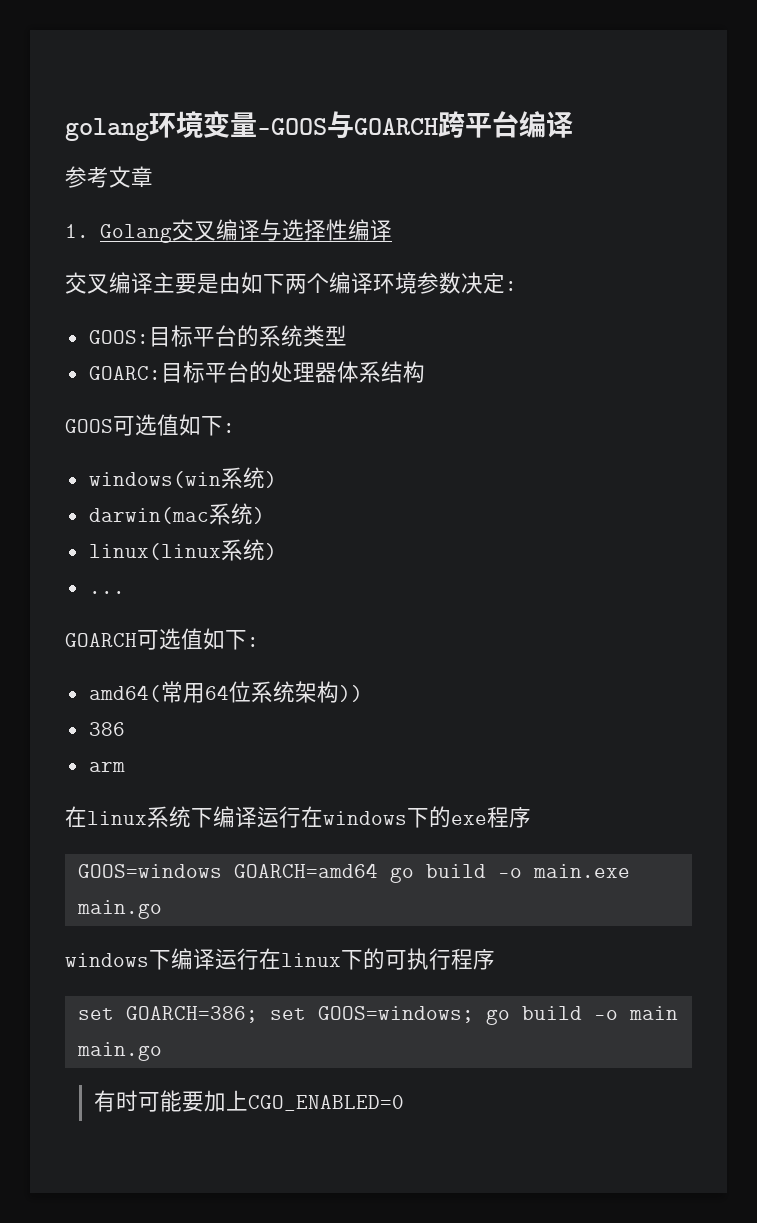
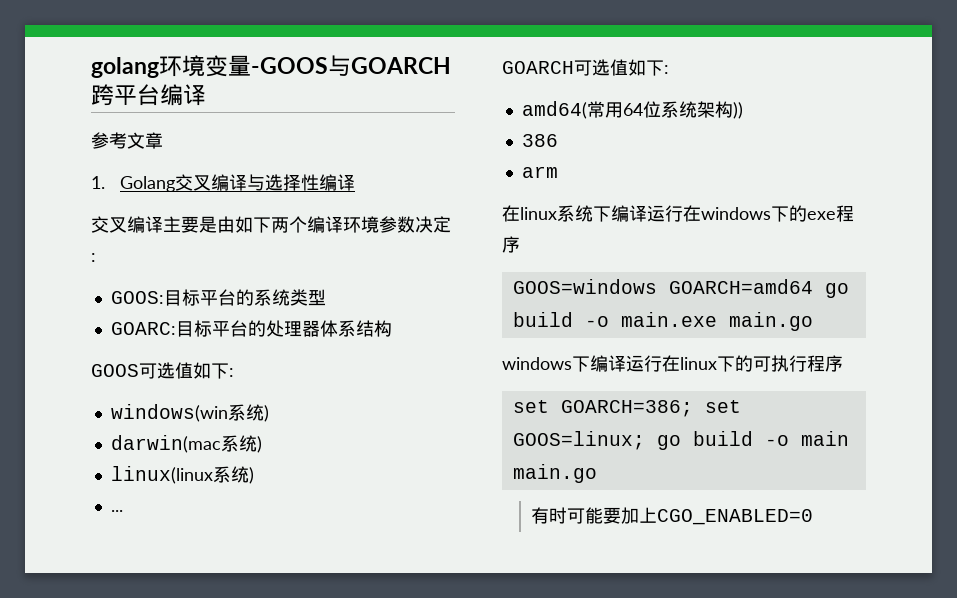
- set GOARCH=386; set GOOS=windows; go build -o main main.go
+ set GOARCH=386; set GOOS=linux; go build -o main main.go

